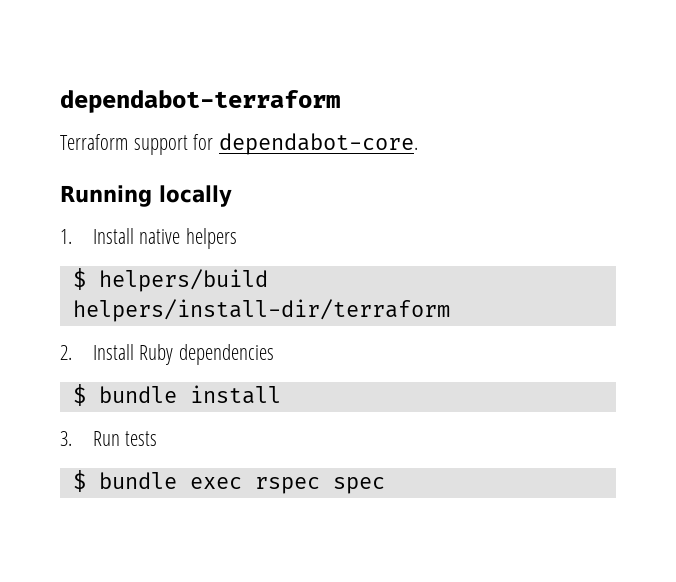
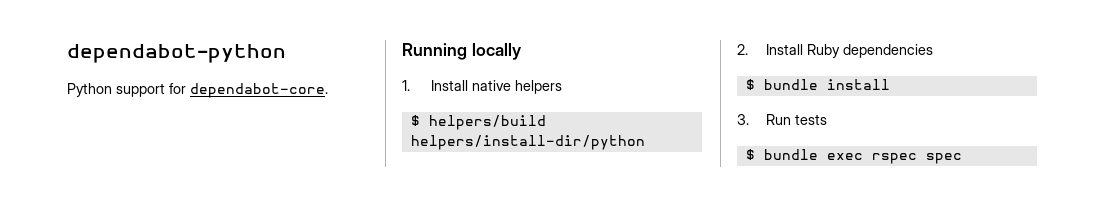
- dependabot-terraform
- Terraform support for dependabot-core.
+ dependabot-python
+ Python support for dependabot-core.
- $ helpers/build helpers/install-dir/terraform
+ $ helpers/build helpers/install-dir/python

